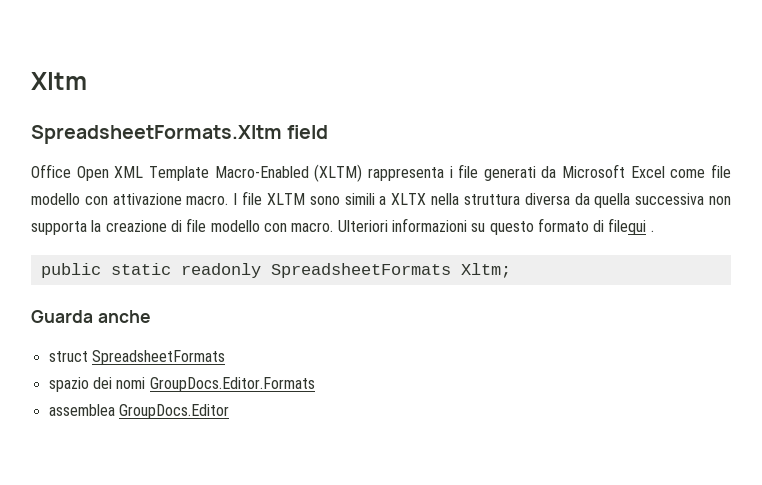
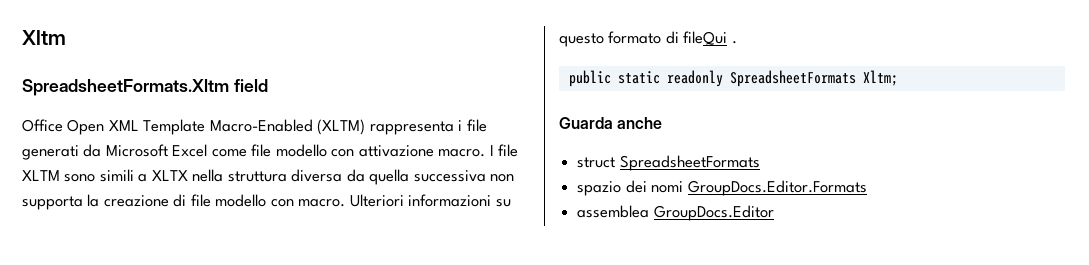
- Ulteriori informazioni su questo formato di filequi .
+ Ulteriori informazioni su questo formato di fileQui .

